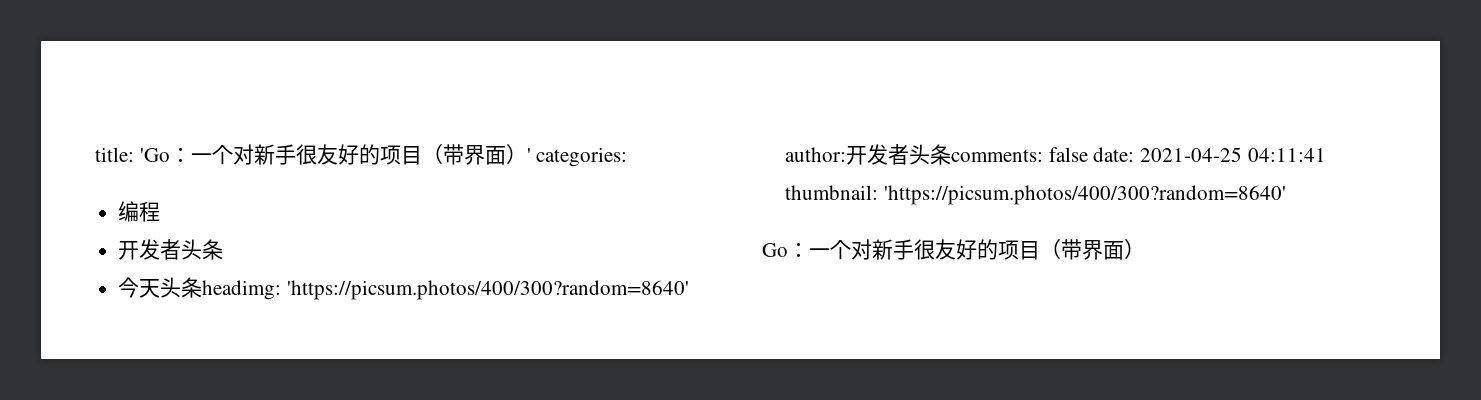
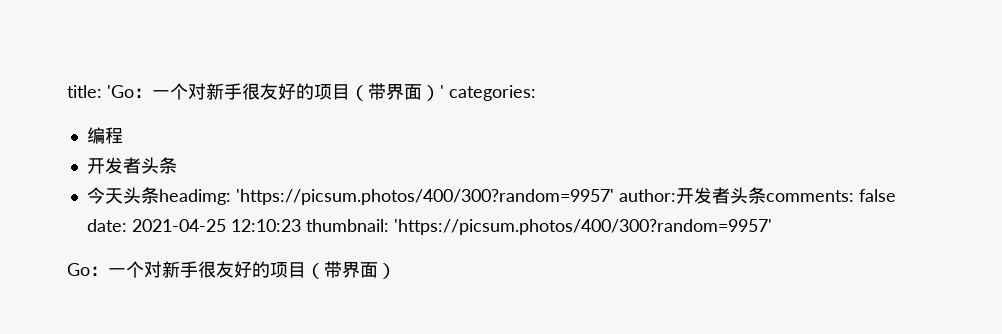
- 今天头条headimg: 'https://picsum.photos/400/300?random=8640' author:开发者头条comments: false date: 2021-04-25 04:11:41 thumbnail: 'https://picsum.photos/400/300?random=8640'
+ 今天头条headimg: 'https://picsum.photos/400/300?random=9957' author:开发者头条comments: false date: 2021-04-25 12:10:23 thumbnail: 'https://picsum.photos/400/300?random=9957'

